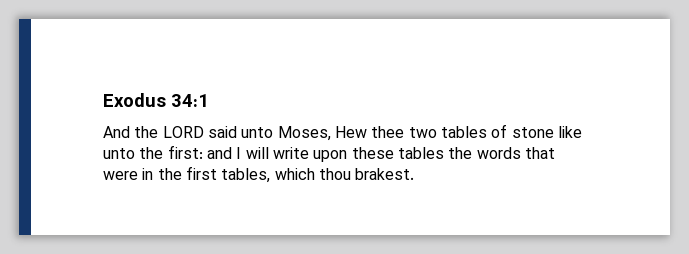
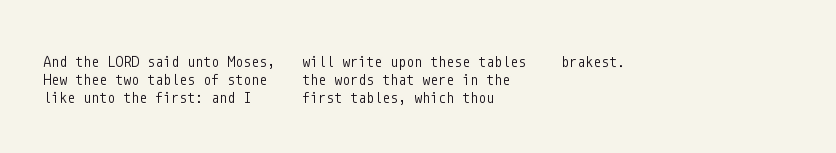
- Exodus 34:1

